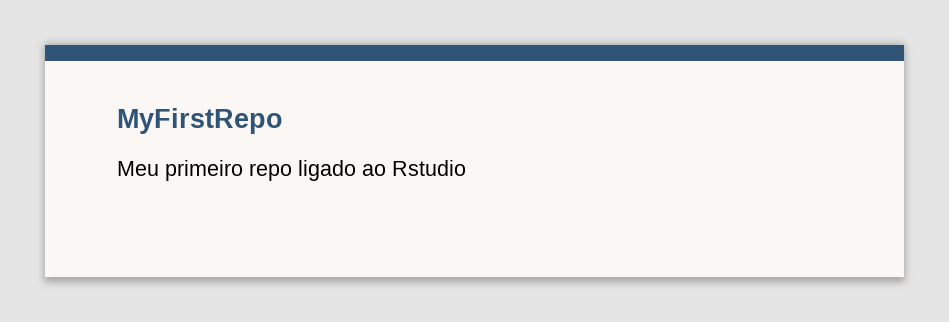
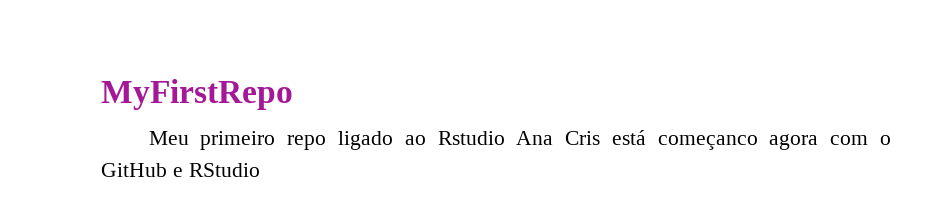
- Meu primeiro repo ligado ao Rstudio
+ Meu primeiro repo ligado ao Rstudio Ana Cris está começanco agora com o GitHub e RStudio

